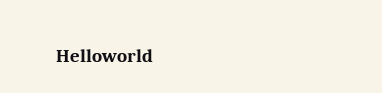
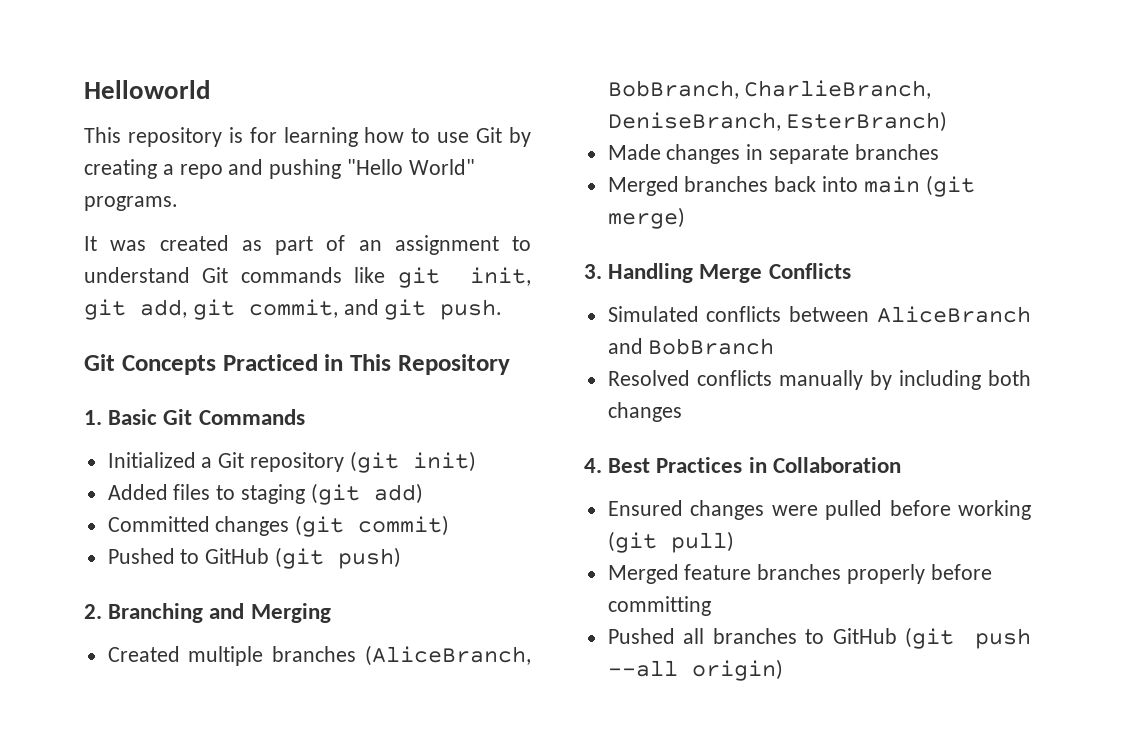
+ This repository is for learning how to use Git by creating a repo and pushing "Hello World" programs.
+ It was created as part of an assignment to understand Git commands like git init, git add, git commit, and git push.
+ Git Concepts Practiced in This Repository
+ 1. Basic Git Commands
+ Initialized a Git repository (git init)
+ Added files to staging (git add)
+ Committed changes (git commit)
+ Pushed to GitHub (git push)
+ 2. Branching and Merging
+ Created multiple branches (AliceBranch, BobBranch, CharlieBranch, DeniseBranch, EsterBranch)
+ Made changes in separate branches
+ Merged branches back into main (git merge)
+ 3. Handling Merge Conflicts
+ Simulated conflicts between AliceBranch and BobBranch
+ Resolved conflicts manually by including both changes
+ 4. Best Practices in Collaboration
+ Ensured changes were pulled before working (git pull)
+ Merged feature branches properly before committing
+ Pushed all branches to GitHub (git push --all origin)

